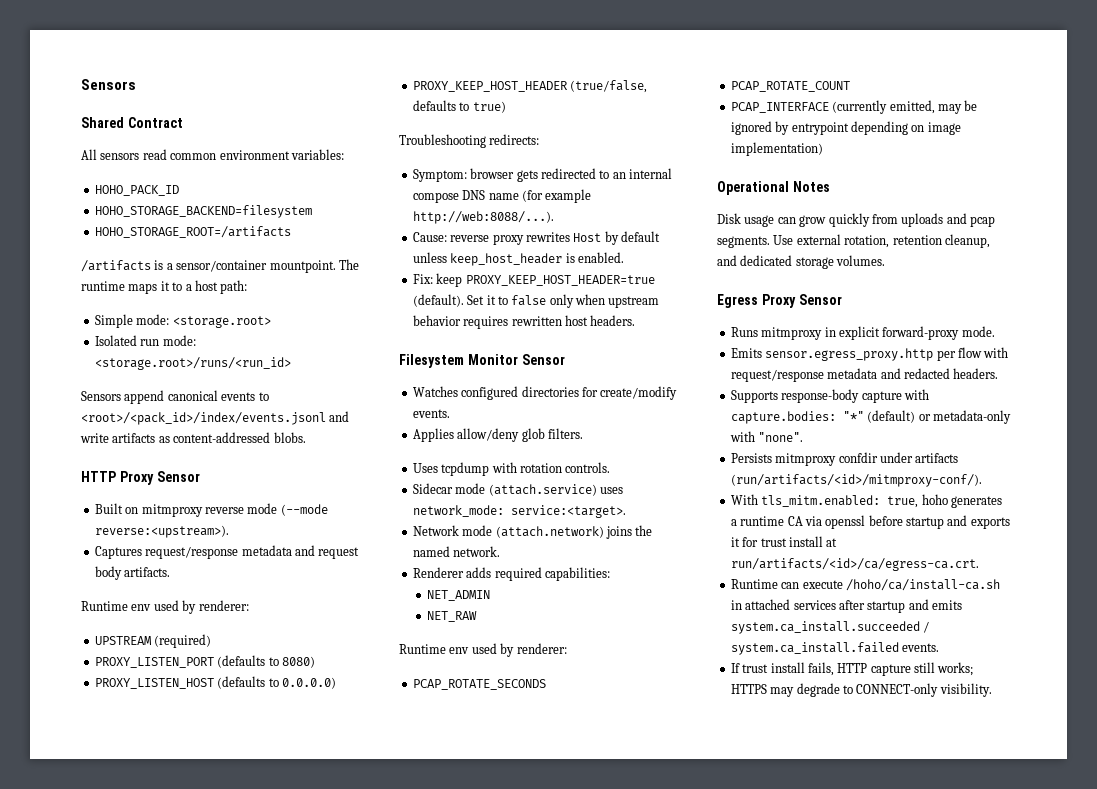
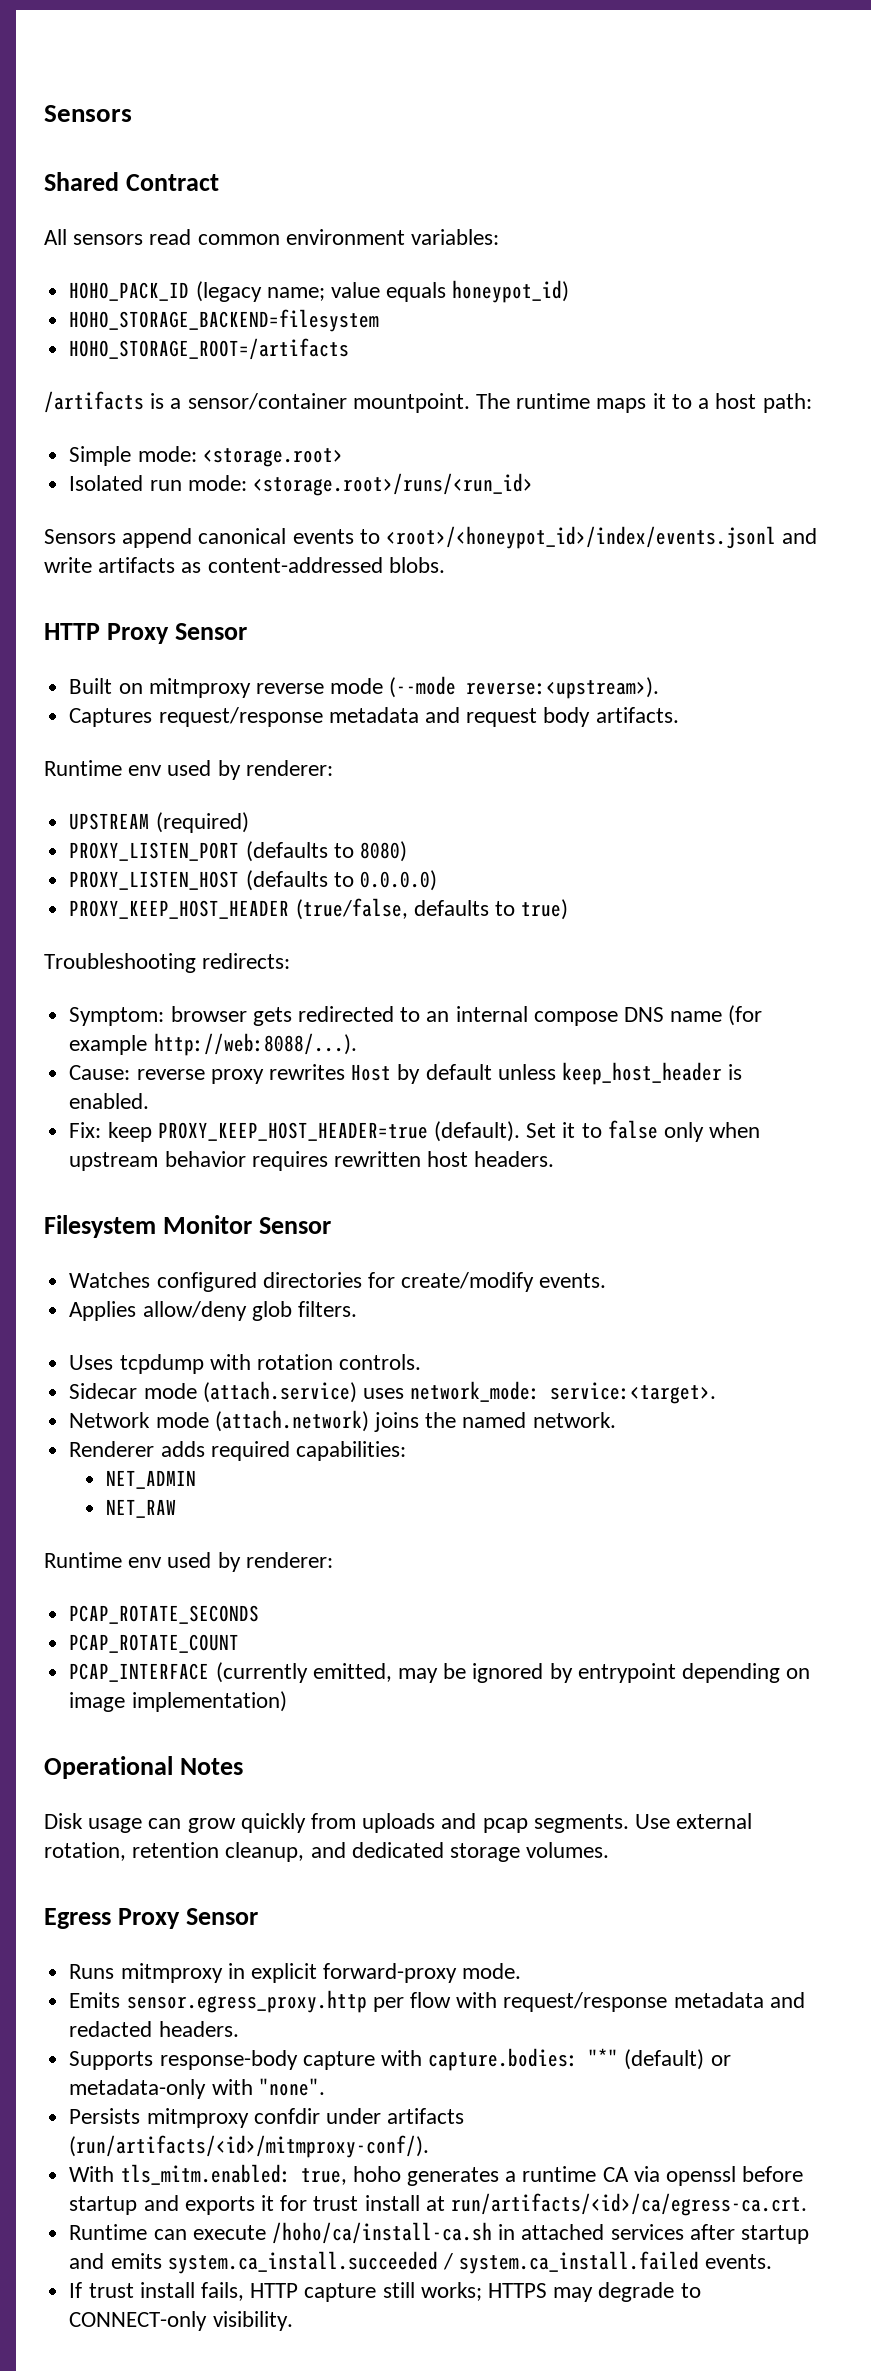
- HOHO_PACK_ID
+ HOHO_PACK_ID (legacy name; value equals honeypot_id)
- Sensors append canonical events to <root>/<pack_id>/index/events.jsonl and write artifacts as content-addressed blobs.
+ Sensors append canonical events to <root>/<honeypot_id>/index/events.jsonl and write artifacts as content-addressed blobs.

